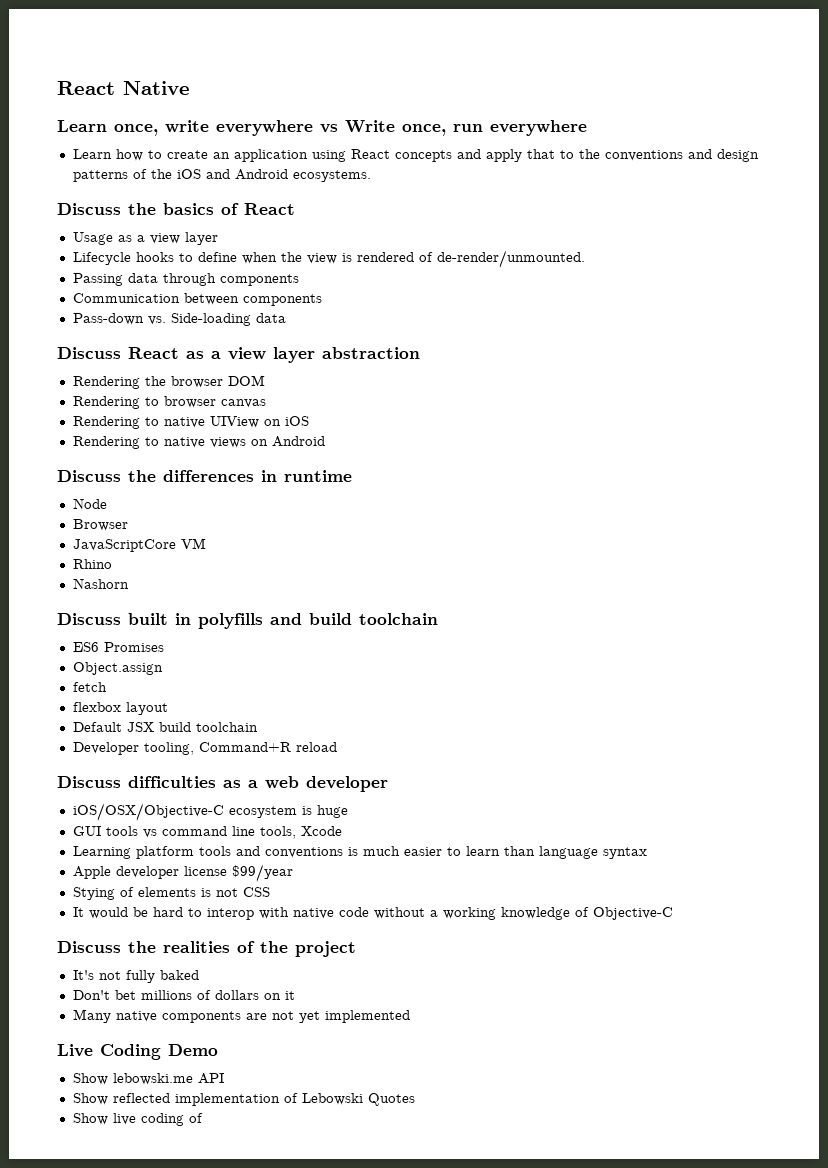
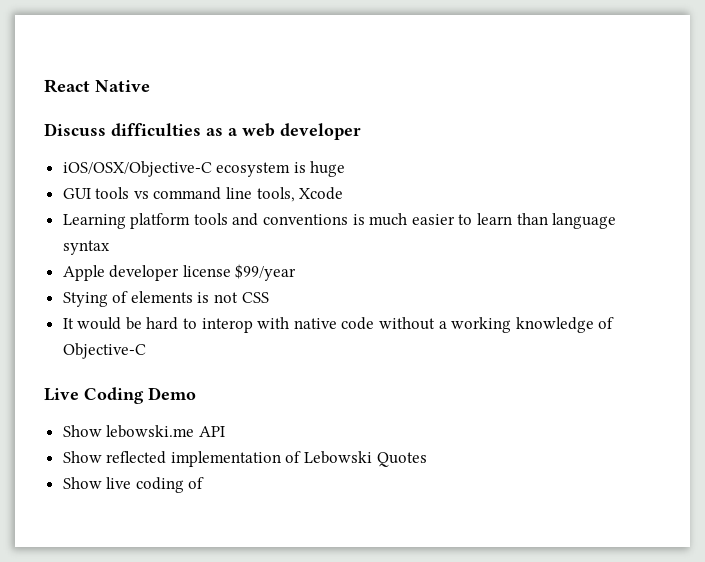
- Learn once, write everywhere vs Write once, run everywhere
- Learn how to create an application using React concepts and apply that to the conventions and design patterns of the iOS and Android ecosystems.
- Discuss the basics of React
- Usage as a view layer
- Lifecycle hooks to define when the view is rendered of de-render/unmounted.
- Passing data through components
- Communication between components
- Pass-down vs. Side-loading data
- Discuss React as a view layer abstraction
- Rendering the browser DOM
- Rendering to browser canvas
- Rendering to native UIView on iOS
- Rendering to native views on Android
- Discuss the differences in runtime
- Node
- Browser
- JavaScriptCore VM
- Rhino
- Nashorn
- Discuss built in polyfills and build toolchain
- ES6 Promises
- Object.assign
- fetch
- flexbox layout
- Default JSX build toolchain
- Developer tooling, Command+R reload
- Discuss the realities of the project
- It's not fully baked
- Don't bet millions of dollars on it
- Many native components are not yet implemented

